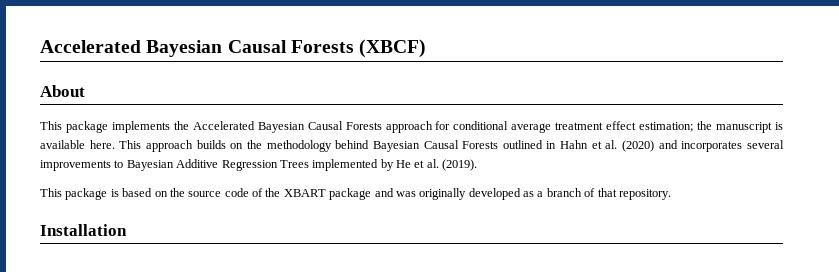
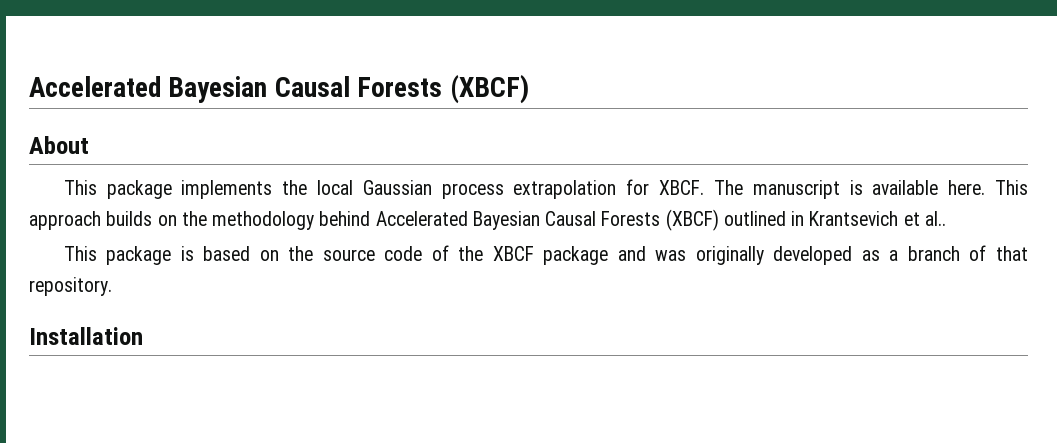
- This package implements the Accelerated Bayesian Causal Forests approach for conditional average treatment effect estimation; the manuscript is available here.
+ This package implements the local Gaussian process extrapolation for XBCF. The manuscript is available here.
- This approach builds on the methodology behind Bayesian Causal Forests outlined in Hahn et al. (2020) and incorporates several improvements to Bayesian Additive Regression Trees implemented by He et al. (2019).
+ This approach builds on the methodology behind Accelerated Bayesian Causal Forests (XBCF) outlined in Krantsevich et al..
- This package is based on the source code of the XBART package and was originally developed as a branch of that repository.
+ This package is based on the source code of the XBCF package and was originally developed as a branch of that repository.

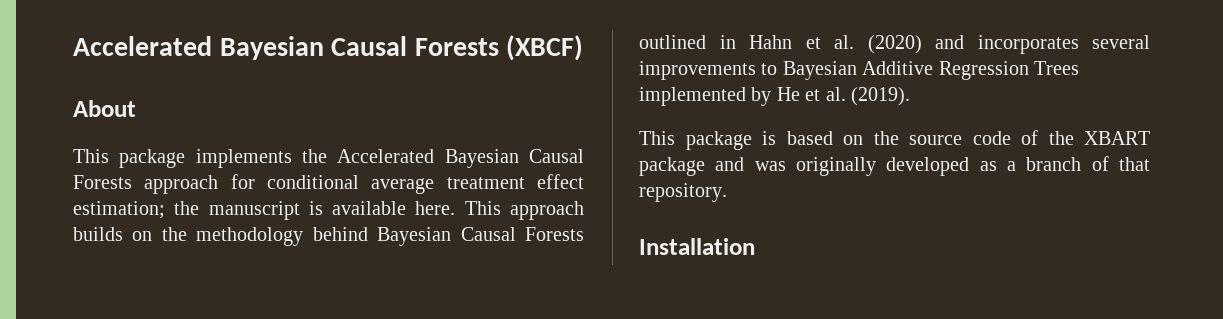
- This package implements the local Gaussian process extrapolation for XBCF. The manuscript is available here.
+ This package implements the Accelerated Bayesian Causal Forests approach for conditional average treatment effect estimation; the manuscript is available here.
- This approach builds on the methodology behind Accelerated Bayesian Causal Forests (XBCF) outlined in Krantsevich et al..
+ This approach builds on the methodology behind Bayesian Causal Forests outlined in Hahn et al. (2020) and incorporates several improvements to Bayesian Additive Regression Trees implemented by He et al. (2019).
- This package is based on the source code of the XBCF package and was originally developed as a branch of that repository.
+ This package is based on the source code of the XBART package and was originally developed as a branch of that repository.

